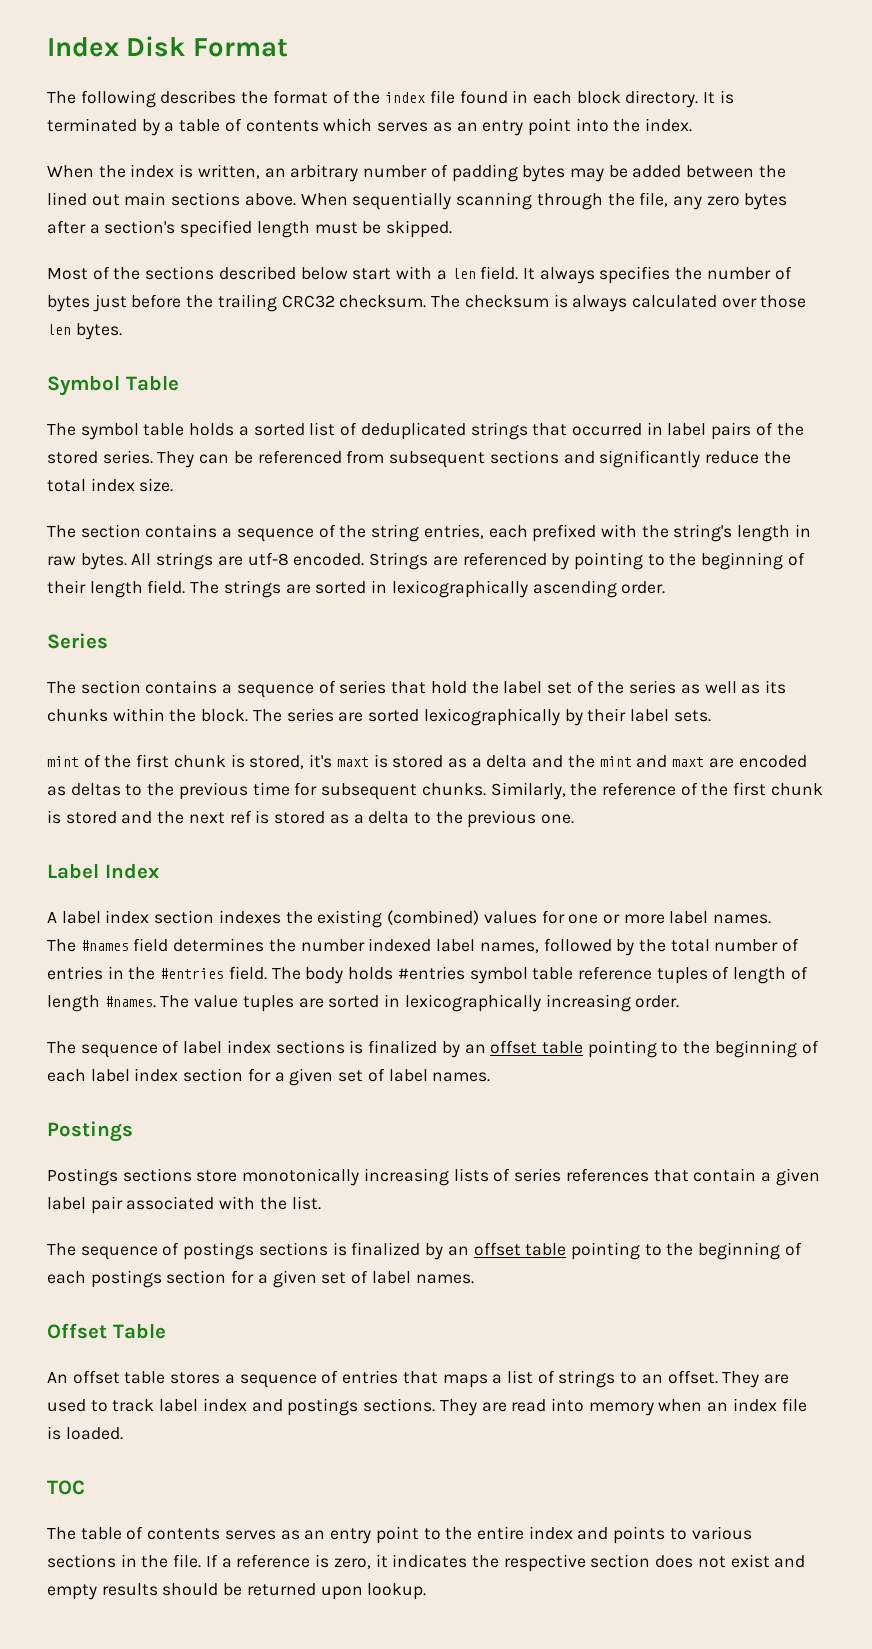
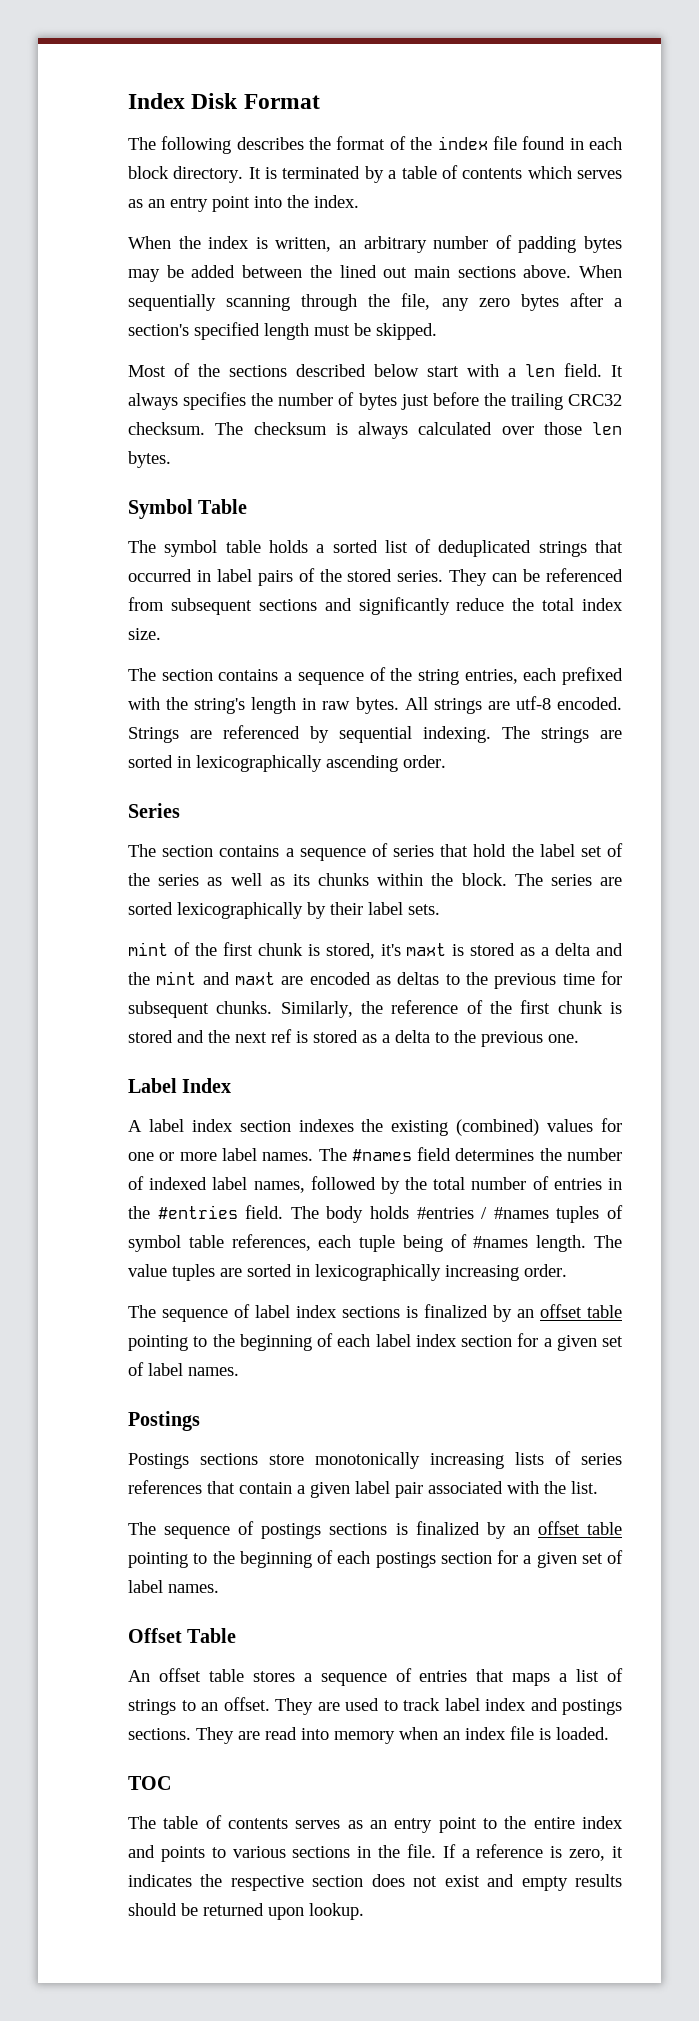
- Strings are referenced by pointing to the beginning of their length field.
+ Strings are referenced by sequential indexing.
- A label index section indexes the existing (combined) values for one or more label names.
- The #names field determines the number indexed label names, followed by the total number of entries in the #entries field.
+ A label index section indexes the existing (combined) values for one or more label names. The #names field determines the number of indexed label names, followed by the total number of entries in the #entries field.
- The body holds #entries symbol table reference tuples of length of length #names.
+ The body holds #entries / #names tuples of symbol table references, each tuple being of #names length.

